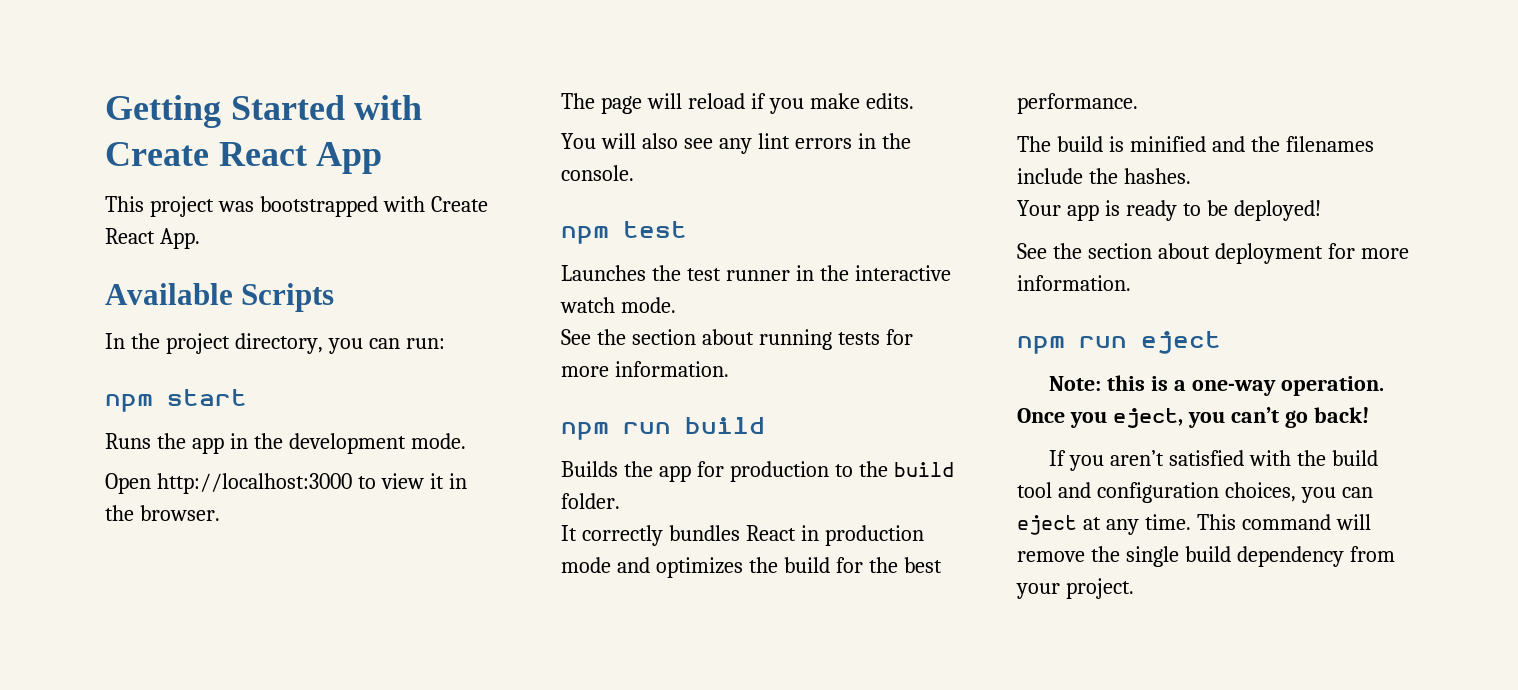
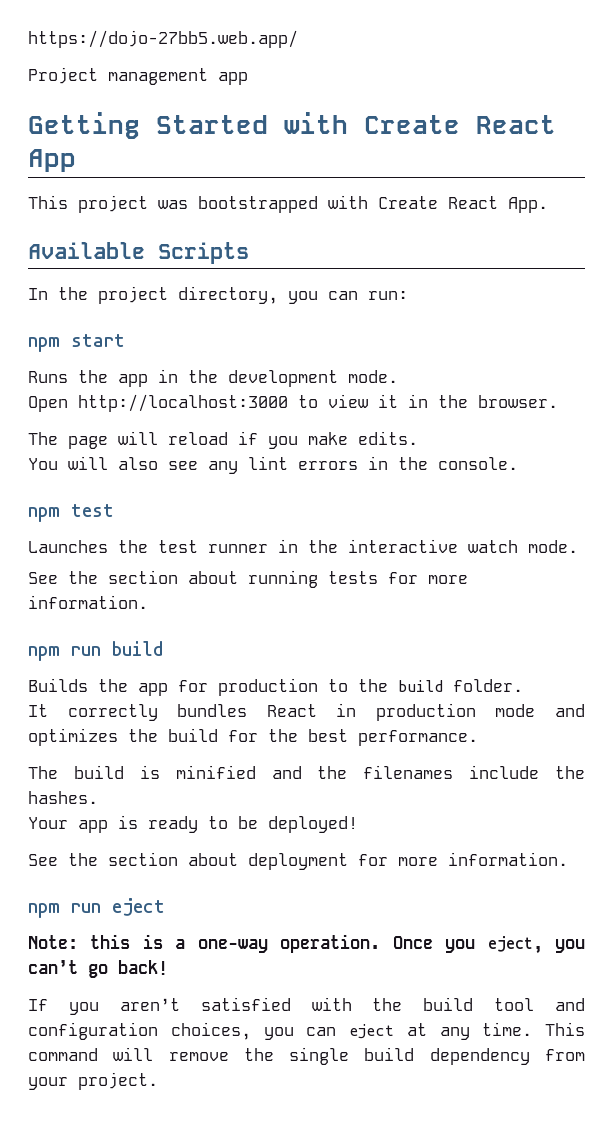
+ https://dojo-27bb5.web.app/
+ Project management app

